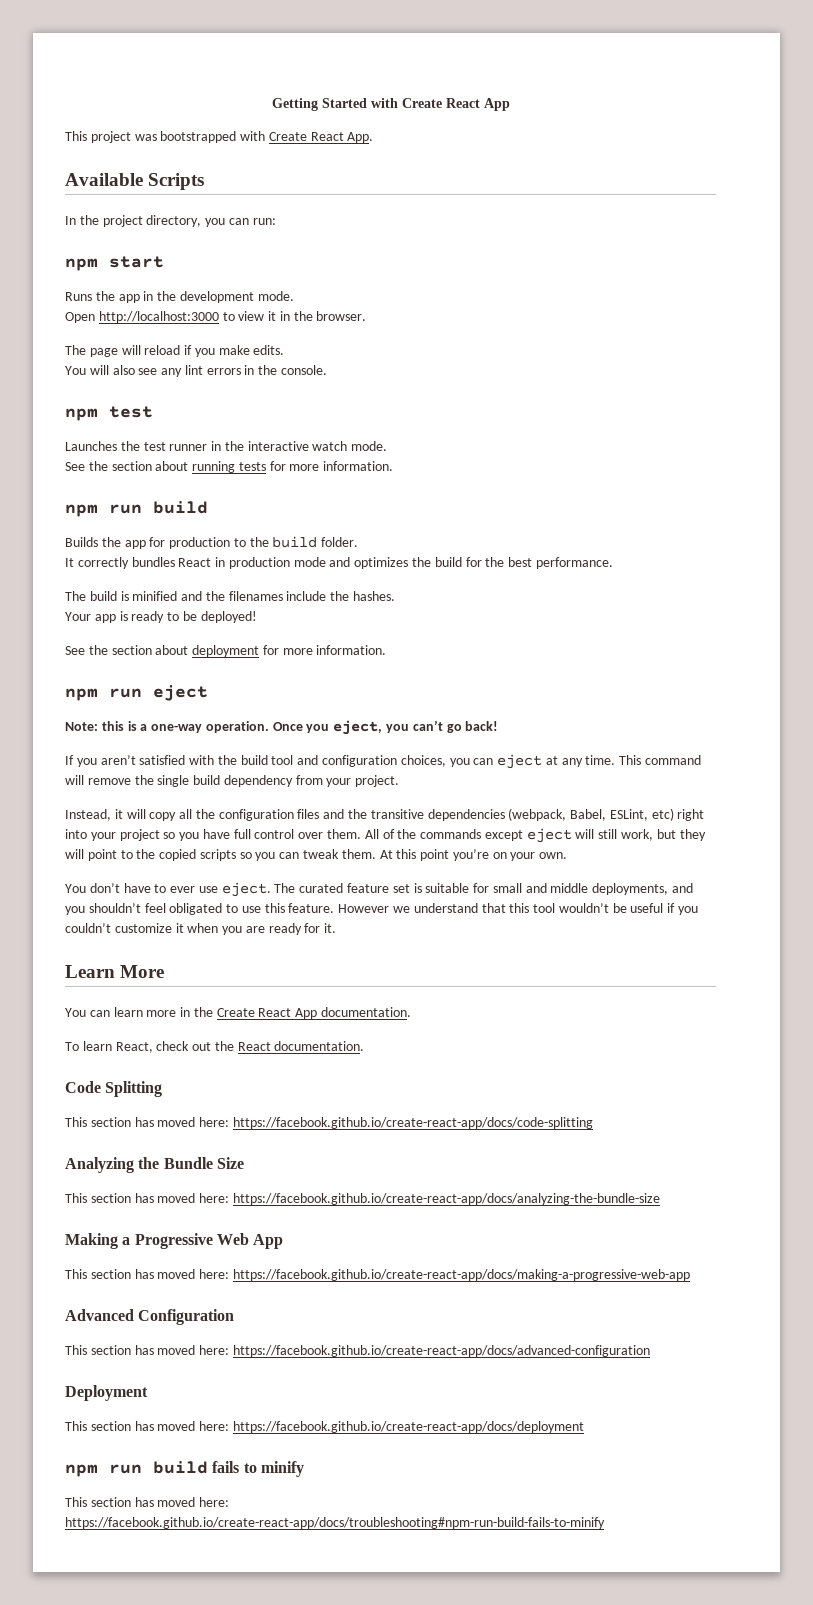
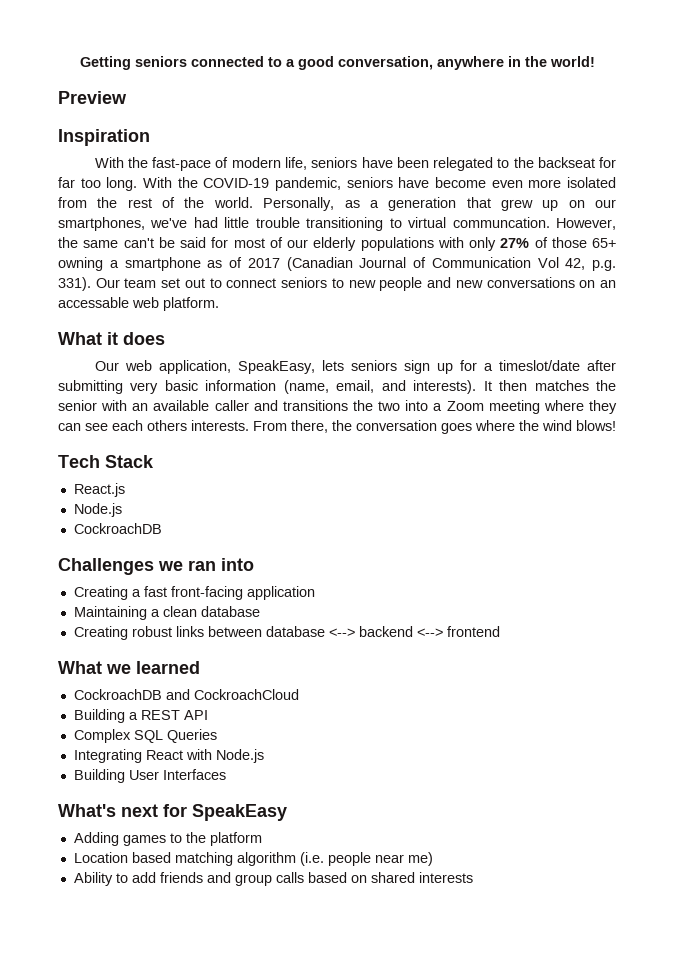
- Getting Started with Create React App
- This project was bootstrapped with Create React App.
- Available Scripts
- In the project directory, you can run:
- npm start
- Runs the app in the development mode.
- Open http://localhost:3000 to view it in the browser.
- The page will reload if you make edits.
- You will also see any lint errors in the console.
- npm test
- Launches the test runner in the interactive watch mode.
- See the section about running tests for more information.
- npm run build
- Builds the app for production to the build folder.
- It correctly bundles React in production mode and optimizes the build for the best performance.
- The build is minified and the filenames include the hashes.
- Your app is ready to be deployed!
- See the section about deployment for more information.
- npm run eject
- Note: this is a one-way operation. Once you eject, you can’t go back!
- If you aren’t satisfied with the build tool and configuration choices, you can eject at any time. This command will remove the single build dependency from your project.
- Instead, it will copy all the configuration files and the transitive dependencies (webpack, Babel, ESLint, etc) right into your project so you have full control over them. All of the commands except eject will still work, but they will point to the copied scripts so you can tweak them. At this point you’re on your own.
- You don’t have to ever use eject. The curated feature set is suitable for small and middle deployments, and you shouldn’t feel obligated to use this feature. However we understand that this tool wouldn’t be useful if you couldn’t customize it when you are ready for it.
- Learn More
- You can learn more in the Create React App documentation.
- To learn React, check out the React documentation.
- Code Splitting
- This section has moved here: https://facebook.github.io/create-react-app/docs/code-splitting
- Analyzing the Bundle Size
- This section has moved here: https://facebook.github.io/create-react-app/docs/analyzing-the-bundle-size
- Making a Progressive Web App
- This section has moved here: https://facebook.github.io/create-react-app/docs/making-a-progressive-web-app
- Advanced Configuration
- This section has moved here: https://facebook.github.io/create-react-app/docs/advanced-configuration
- Deployment
- This section has moved here: https://facebook.github.io/create-react-app/docs/deployment
- npm run build fails to minify
- This section has moved here: https://facebook.github.io/create-react-app/docs/troubleshooting#npm-run-build-fails-to-minify
+ Getting seniors connected to a good conversation, anywhere in the world!
+ Preview
+ Inspiration
+ With the fast-pace of modern life, seniors have been relegated to the backseat for far too long. With the COVID-19 pandemic, seniors have become even more isolated from the rest of the world. Personally, as a generation that grew up on our smartphones, we've had little trouble transitioning to virtual communcation. However, the same can't be said for most of our elderly populations with only 27% of those 65+ owning a smartphone as of 2017 (Canadian Journal of Communication Vol 42, p.g. 331). Our team set out to connect seniors to new people and new conversations on an accessable web platform.
+ What it does
+ Our web application, SpeakEasy, lets seniors sign up for a timeslot/date after submitting very basic information (name, email, and interests). It then matches the senior with an available caller and transitions the two into a Zoom meeting where they can see each others interests. From there, the conversation goes where the wind blows!
+ Tech Stack
+ React.js
+ Node.js
+ CockroachDB
+ Challenges we ran into
+ Creating a fast front-facing application
+ Maintaining a clean database
+ Creating robust links between database <--> backend <--> frontend
+ What we learned
+ CockroachDB and CockroachCloud
+ Building a REST API
+ Complex SQL Queries
+ Integrating React with Node.js
+ Building User Interfaces
+ What's next for SpeakEasy
+ Adding games to the platform
+ Location based matching algorithm (i.e. people near me)
+ Ability to add friends and group calls based on shared interests

